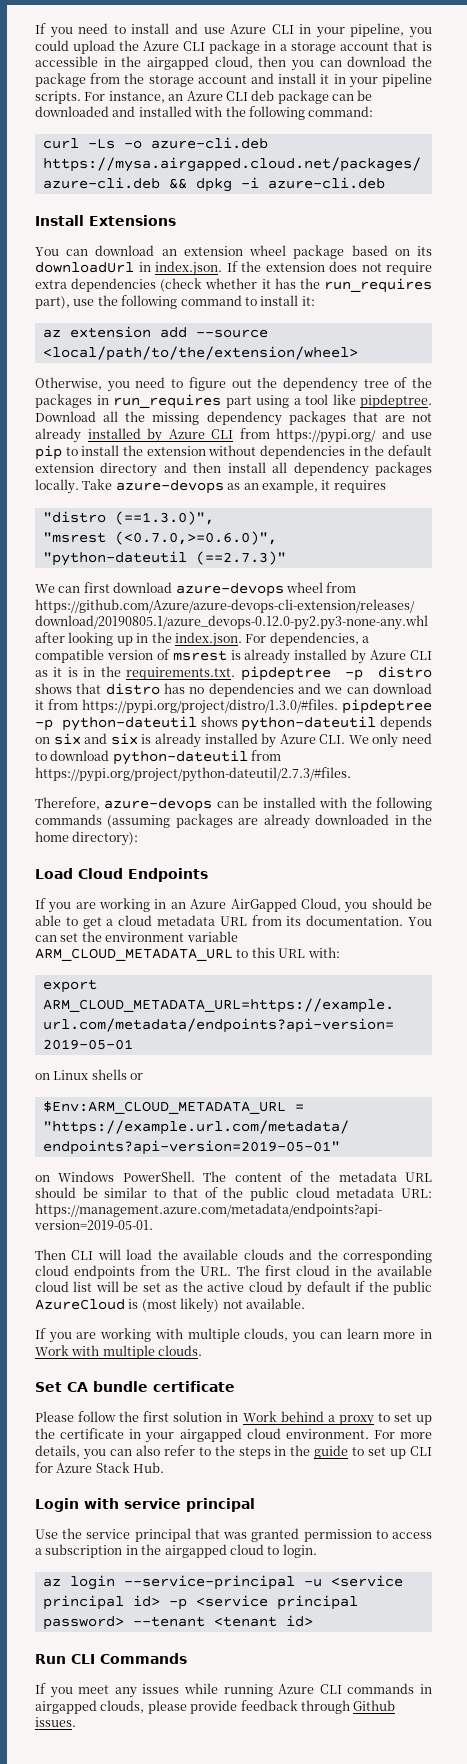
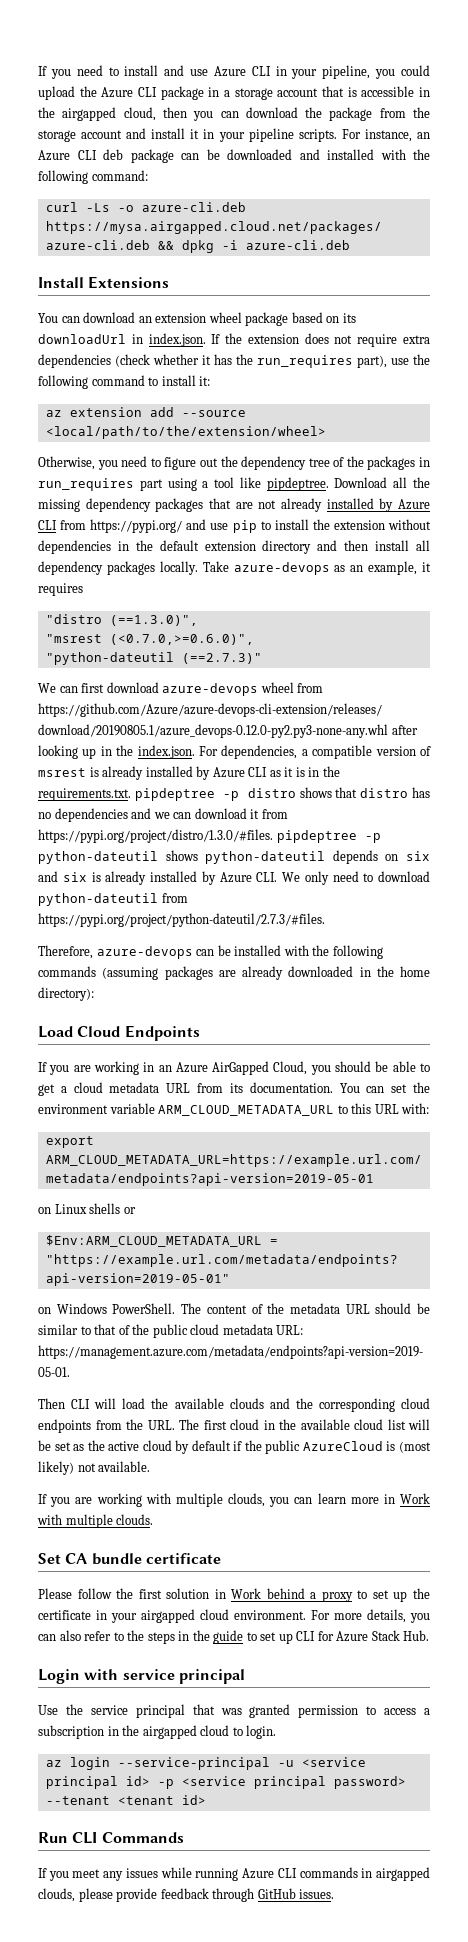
- If you meet any issues while running Azure CLI commands in airgapped clouds, please provide feedback through Github issues.
+ If you meet any issues while running Azure CLI commands in airgapped clouds, please provide feedback through GitHub issues.

